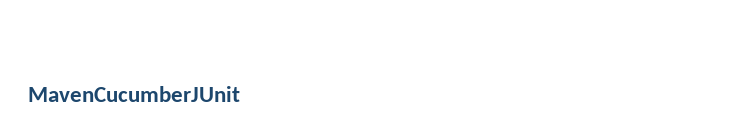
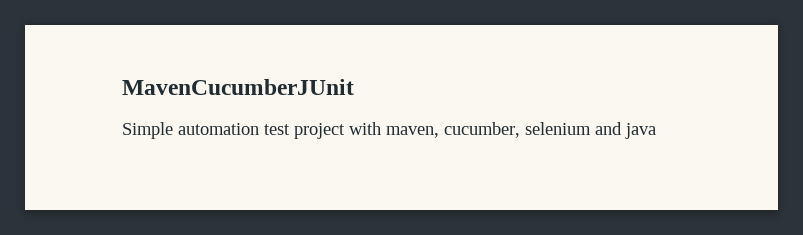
+ Simple automation test project with maven, cucumber, selenium and java

